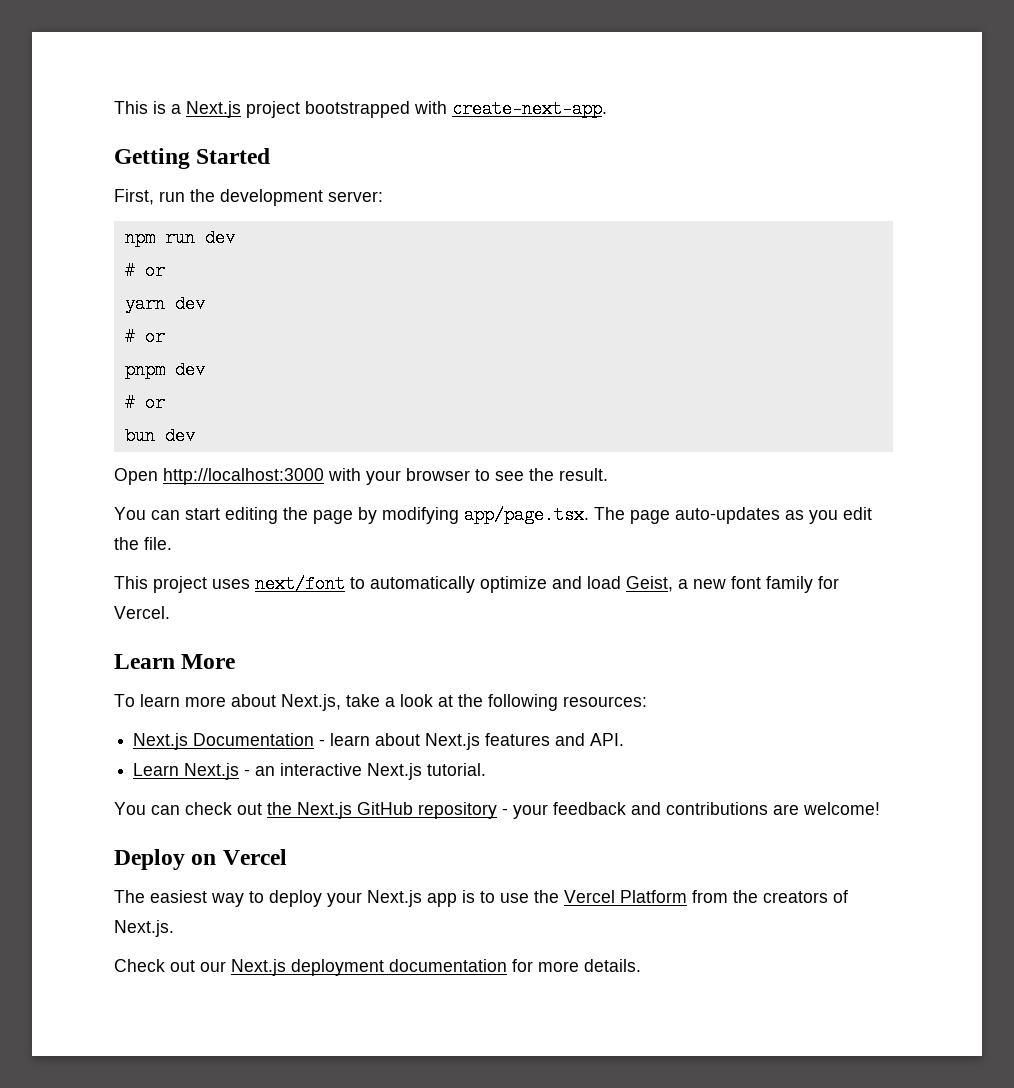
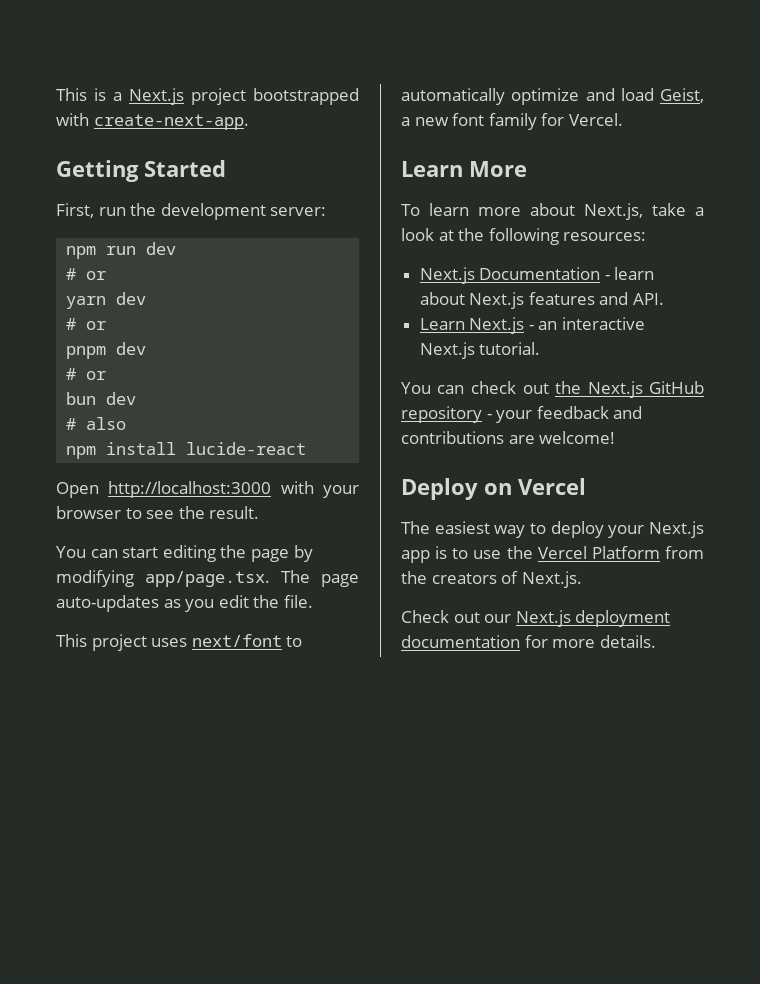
+ # also
+ npm install lucide-react

